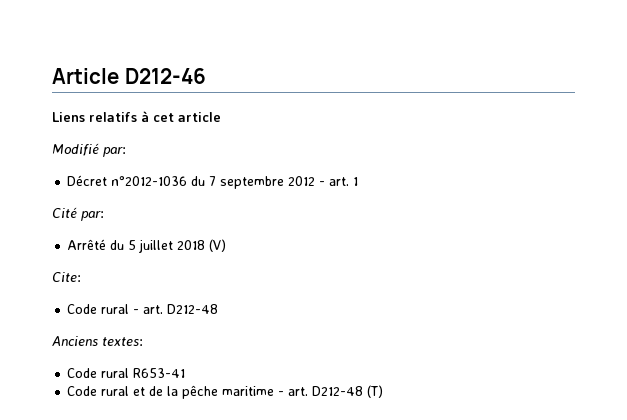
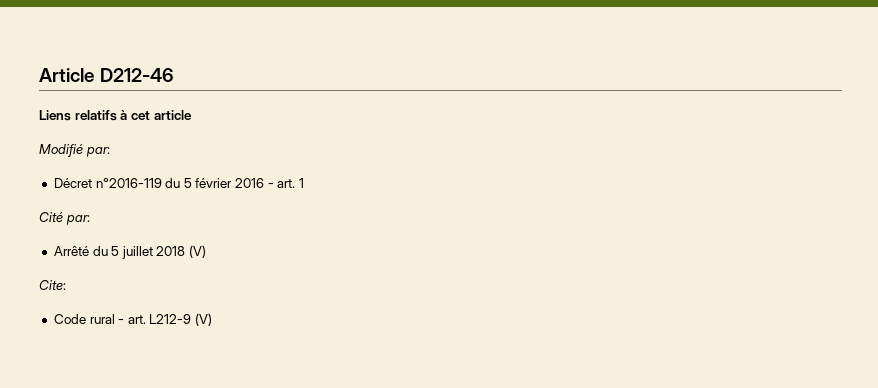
- Décret n°2012-1036 du 7 septembre 2012 - art. 1
+ Décret n°2016-119 du 5 février 2016 - art. 1
- Code rural - art. D212-48
- Anciens textes:
- Code rural R653-41
- Code rural et de la pêche maritime - art. D212-48 (T)
+ Code rural - art. L212-9 (V)

